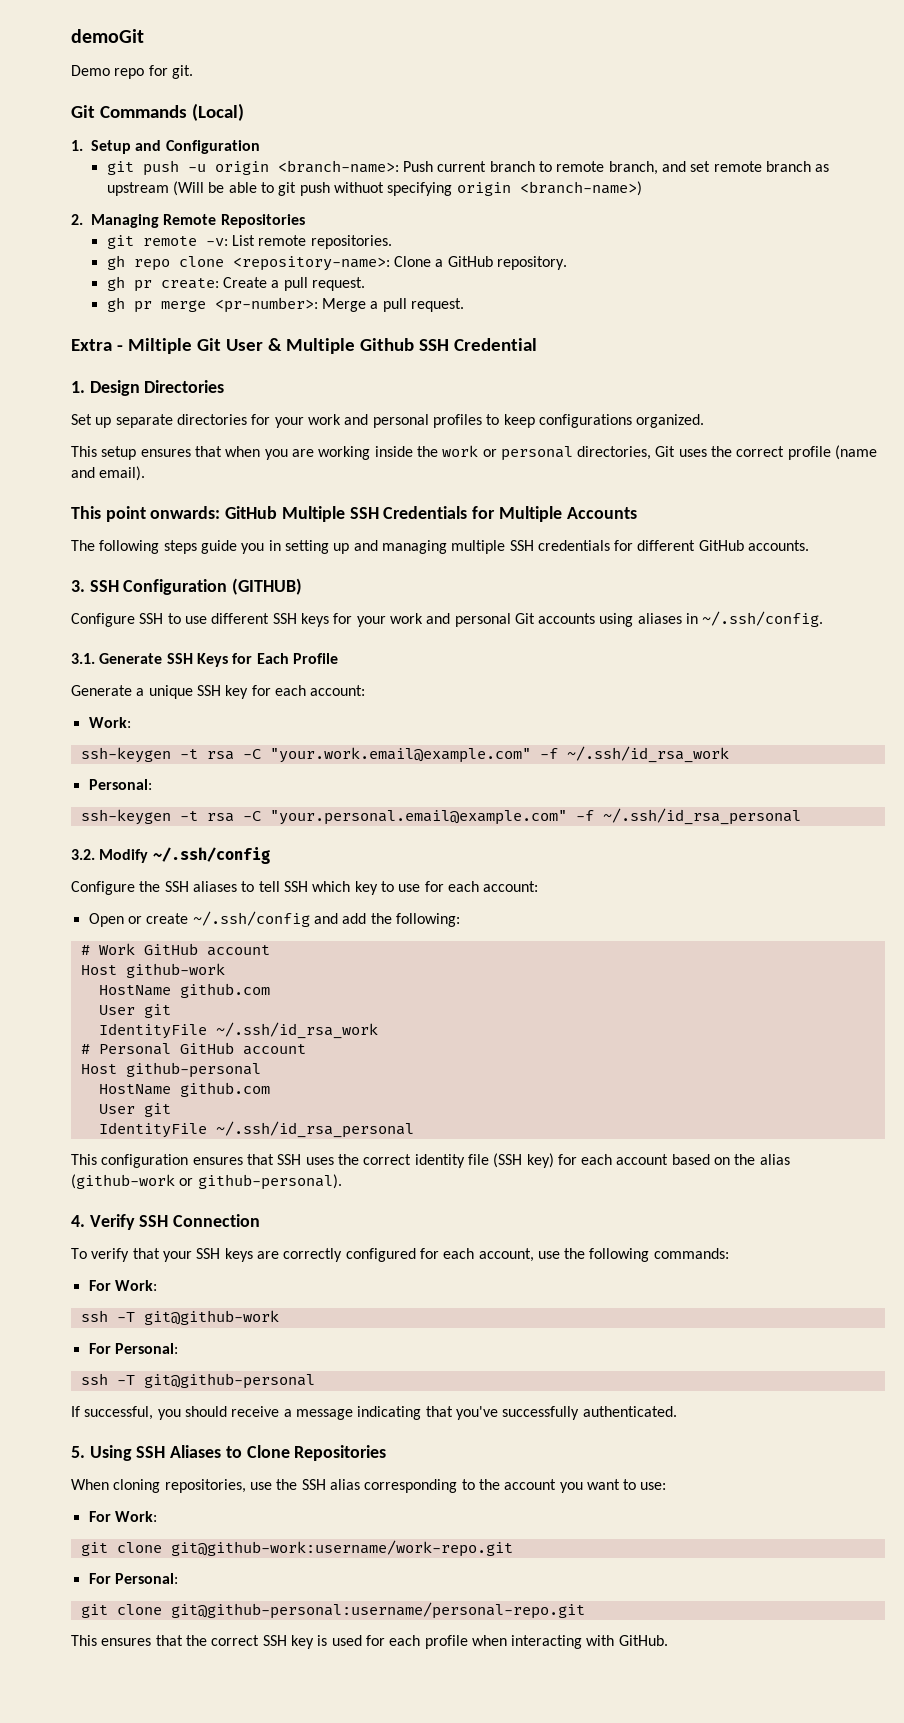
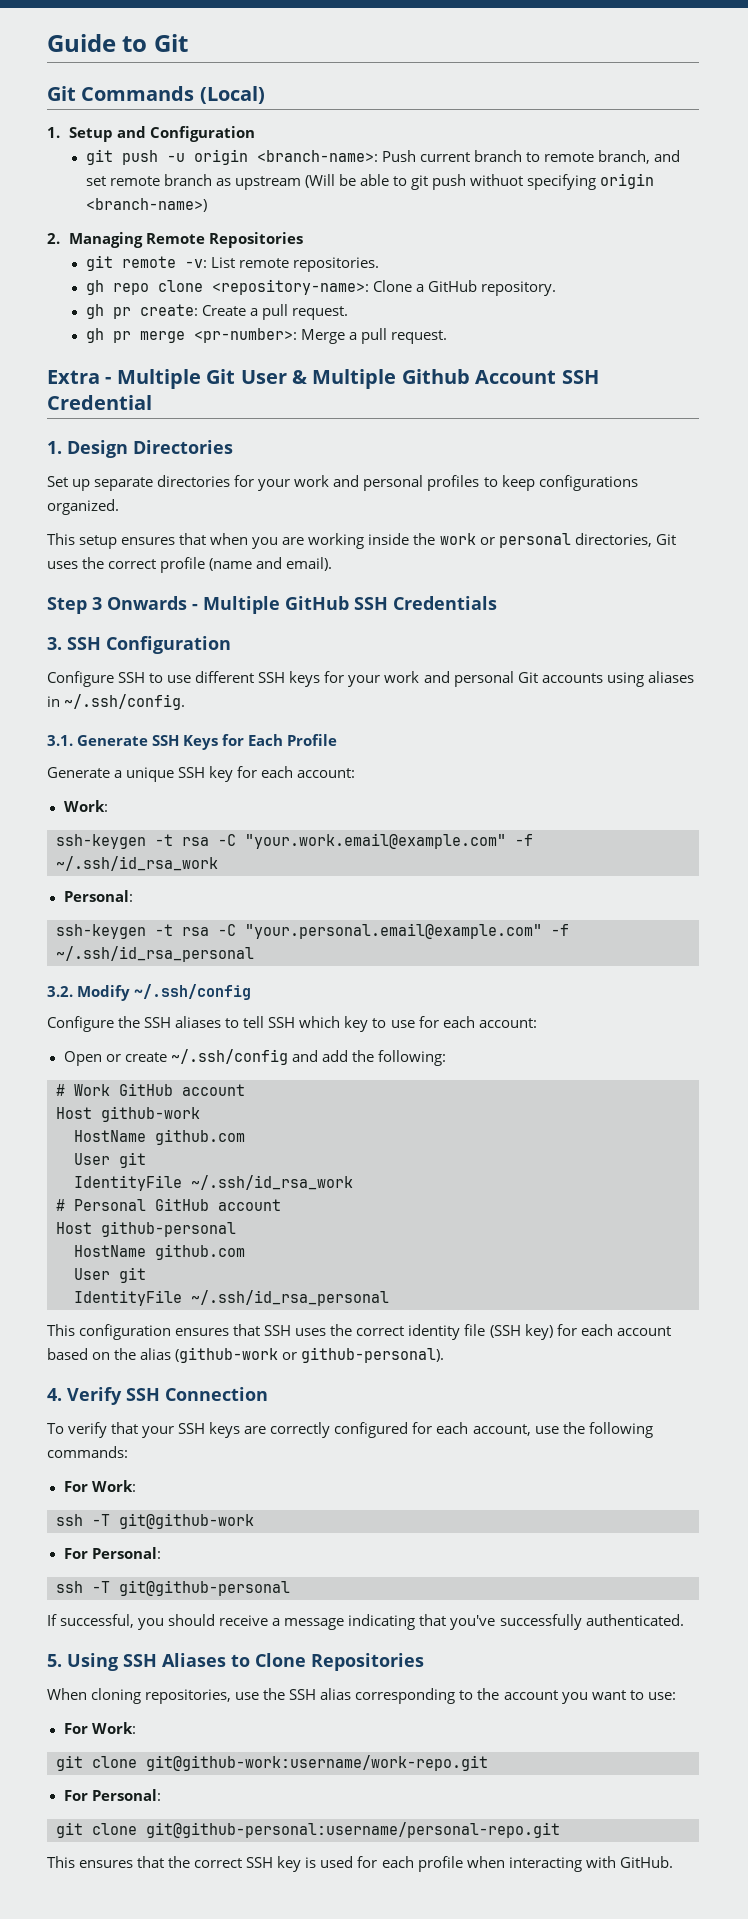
- demoGit
- Demo repo for git.
+ Guide to Git
- Extra - Miltiple Git User & Multiple Github SSH Credential
+ Extra - Multiple Git User & Multiple Github Account SSH Credential
- This point onwards: GitHub Multiple SSH Credentials for Multiple Accounts
- The following steps guide you in setting up and managing multiple SSH credentials for different GitHub accounts.
+ Step 3 Onwards - Multiple GitHub SSH Credentials
- 3. SSH Configuration (GITHUB)
+ 3. SSH Configuration

